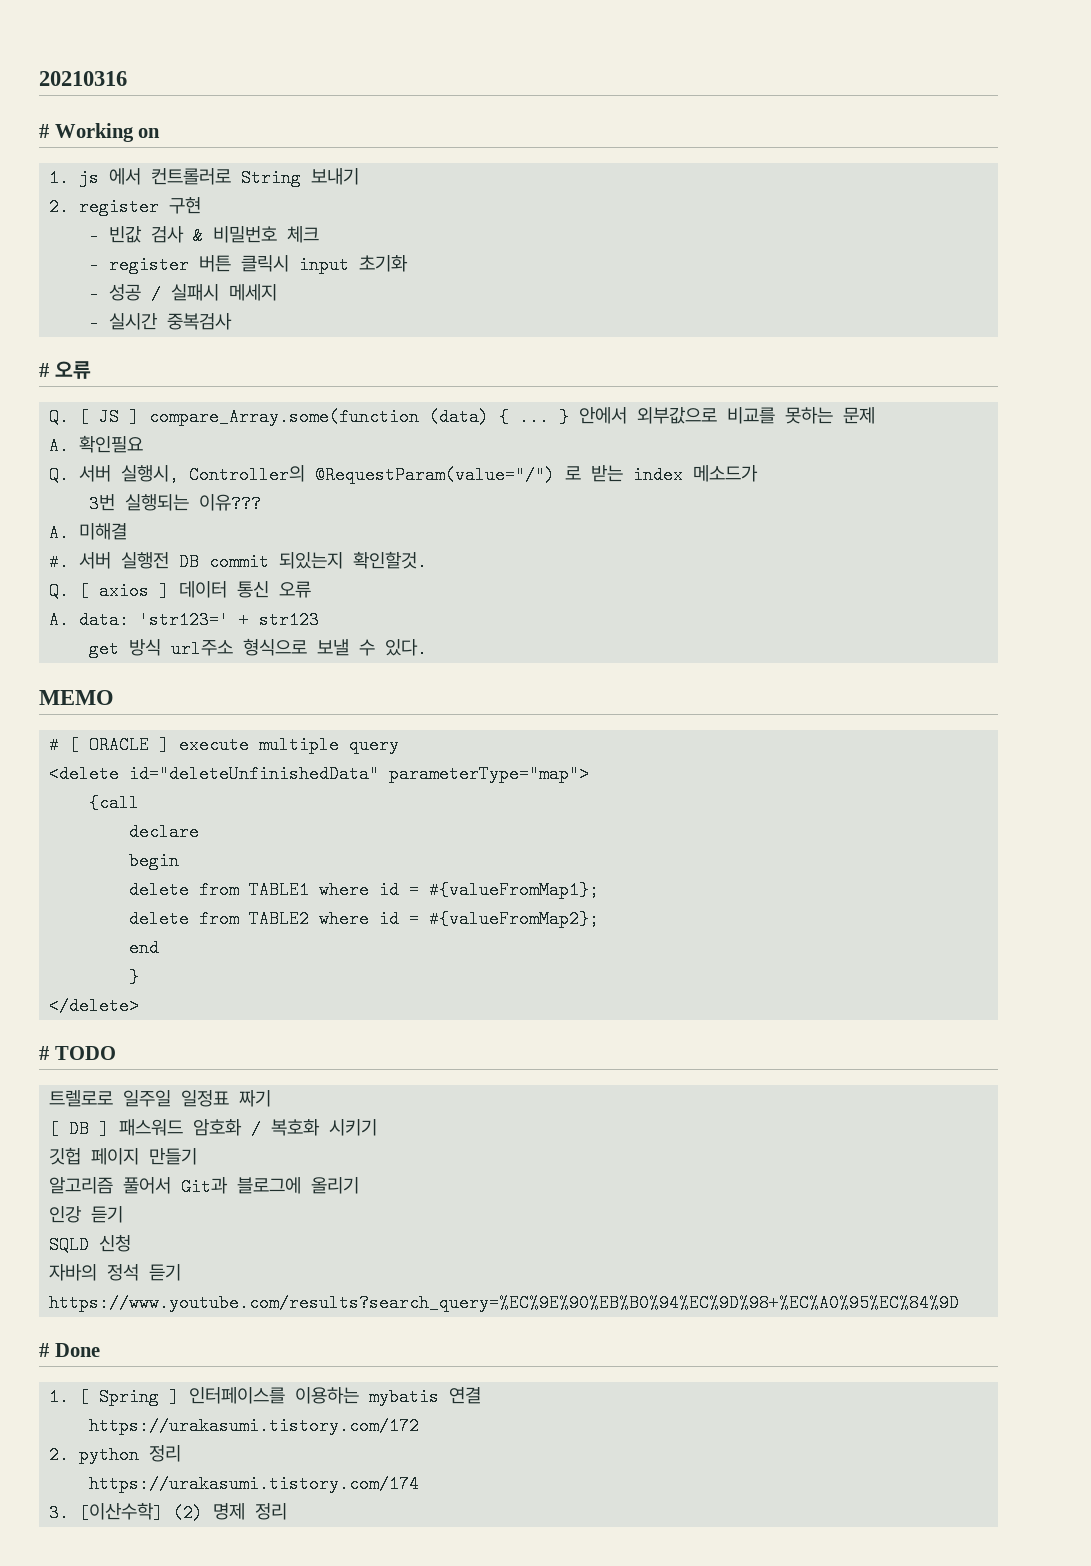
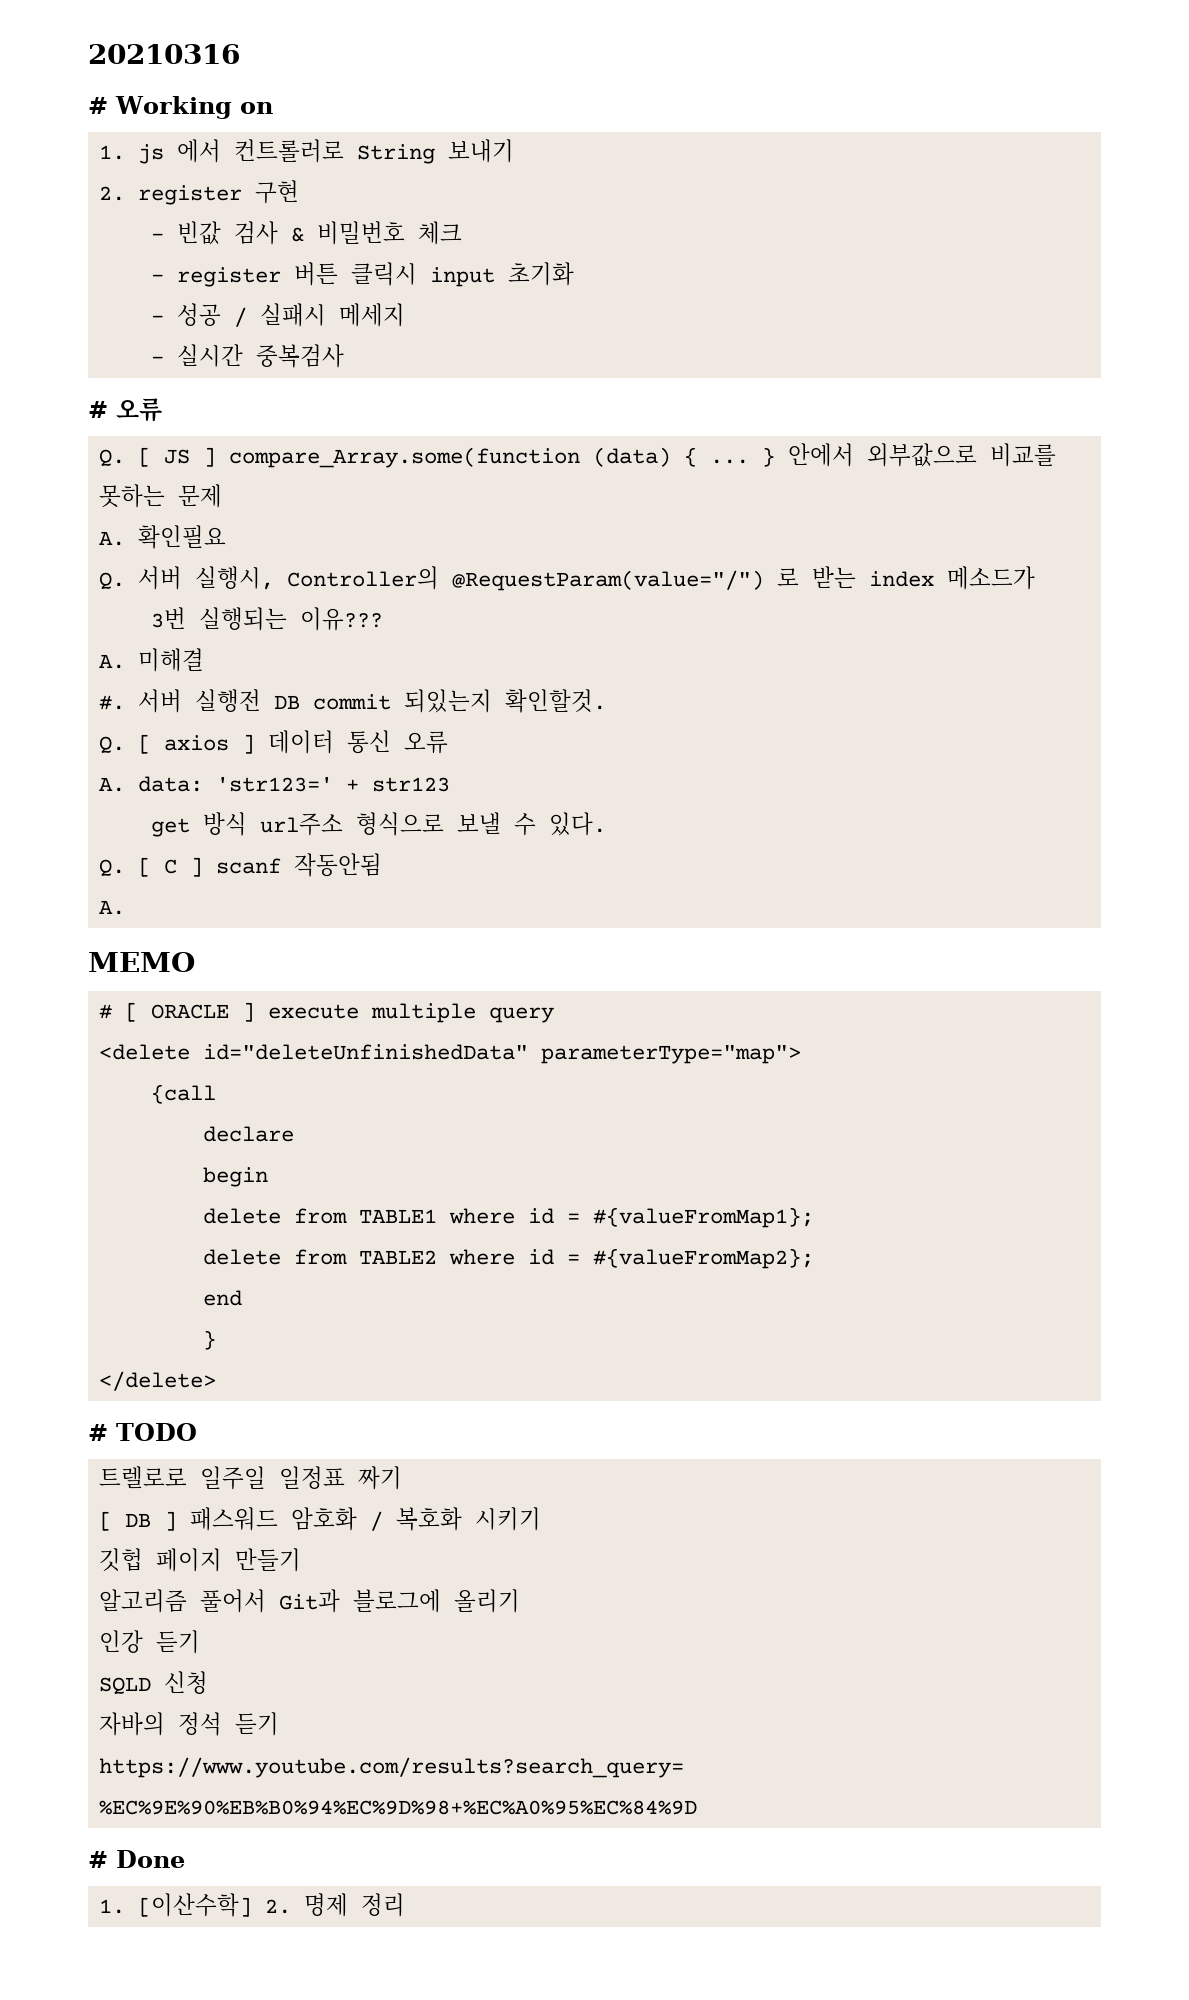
+ Q. [ C ] scanf 작동안됨
+ A.
- 1. [ Spring ] 인터페이스를 이용하는 mybatis 연결
- https://urakasumi.tistory.com/172
- 2. python 정리
- https://urakasumi.tistory.com/174
- 3. [이산수학] (2) 명제 정리
+ 1. [이산수학] 2. 명제 정리

